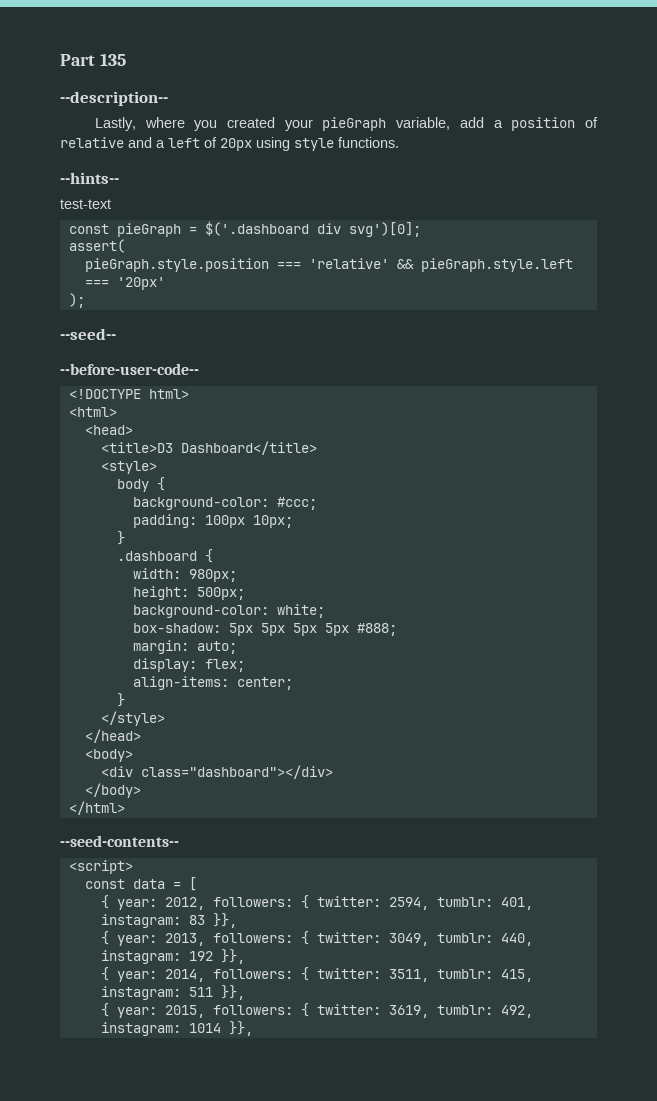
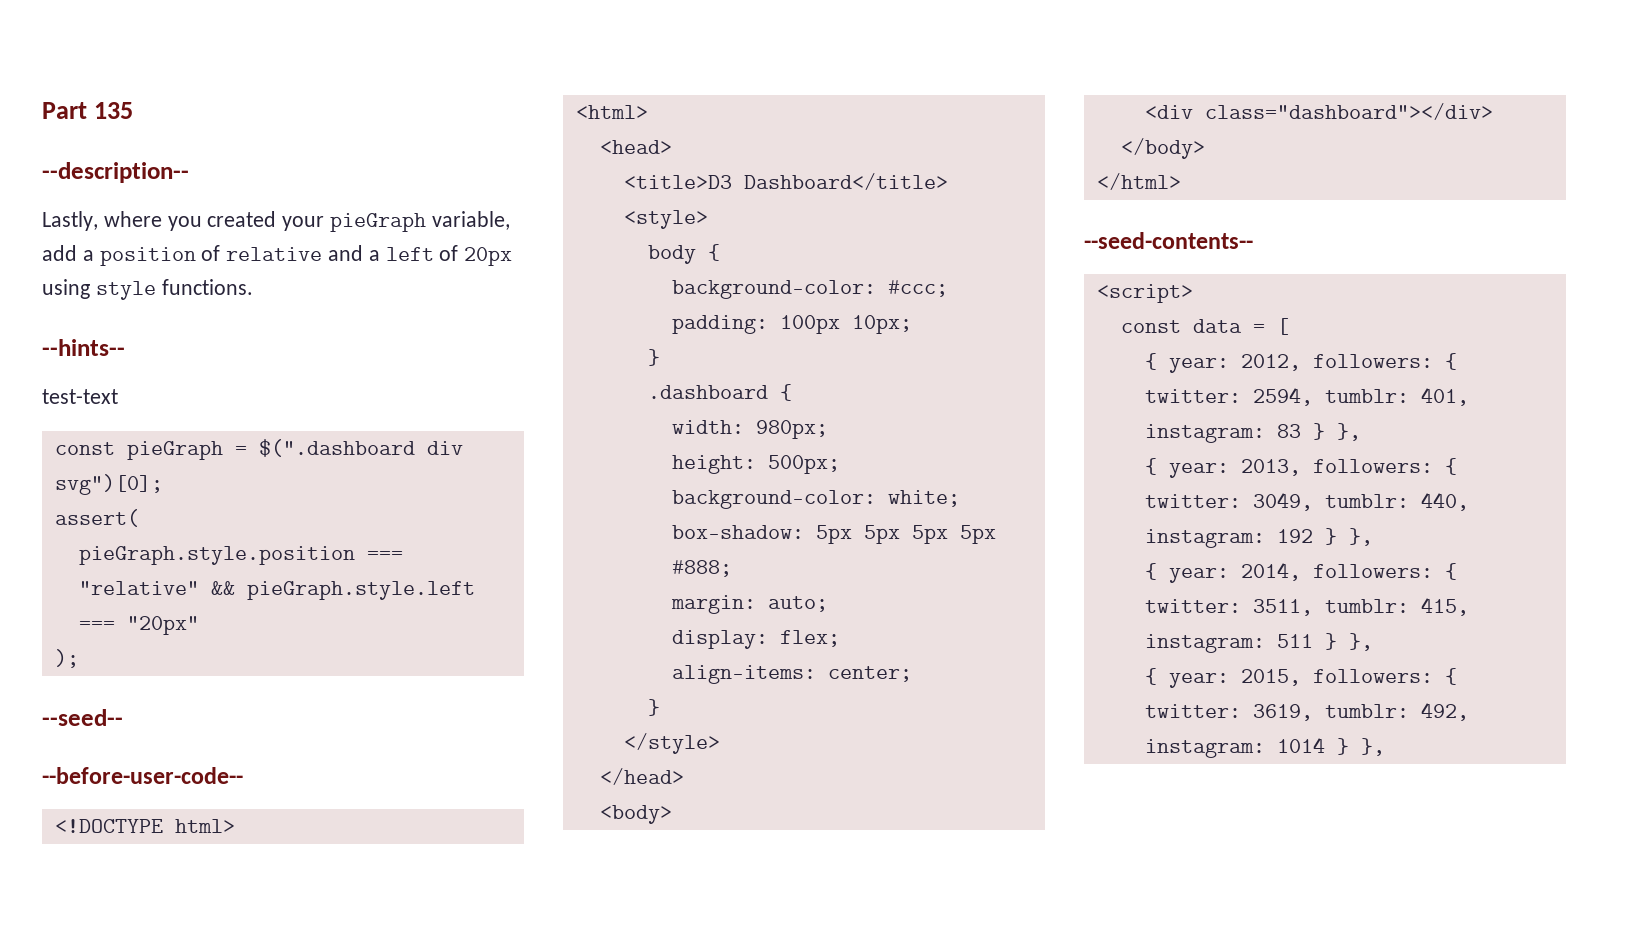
- const pieGraph = $('.dashboard div svg')[0];
+ const pieGraph = $(".dashboard div svg")[0];
- pieGraph.style.position === 'relative' && pieGraph.style.left === '20px'
+ pieGraph.style.position === "relative" && pieGraph.style.left === "20px"
- { year: 2012, followers: { twitter: 2594, tumblr: 401, instagram: 83 }},
+ { year: 2012, followers: { twitter: 2594, tumblr: 401, instagram: 83 } },
- { year: 2013, followers: { twitter: 3049, tumblr: 440, instagram: 192 }},
+ { year: 2013, followers: { twitter: 3049, tumblr: 440, instagram: 192 } },
- { year: 2014, followers: { twitter: 3511, tumblr: 415, instagram: 511 }},
+ { year: 2014, followers: { twitter: 3511, tumblr: 415, instagram: 511 } },
- { year: 2015, followers: { twitter: 3619, tumblr: 492, instagram: 1014 }},
+ { year: 2015, followers: { twitter: 3619, tumblr: 492, instagram: 1014 } },

